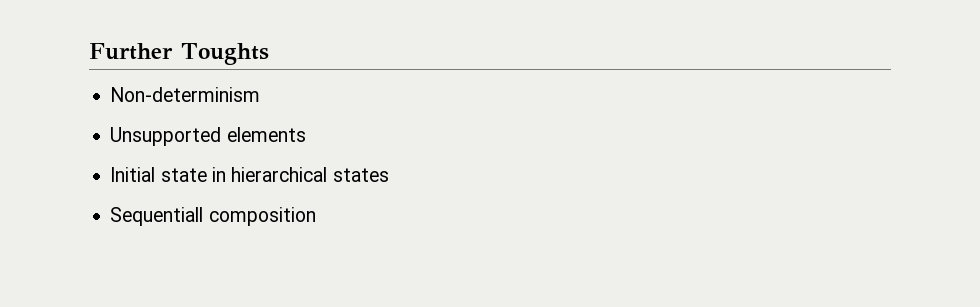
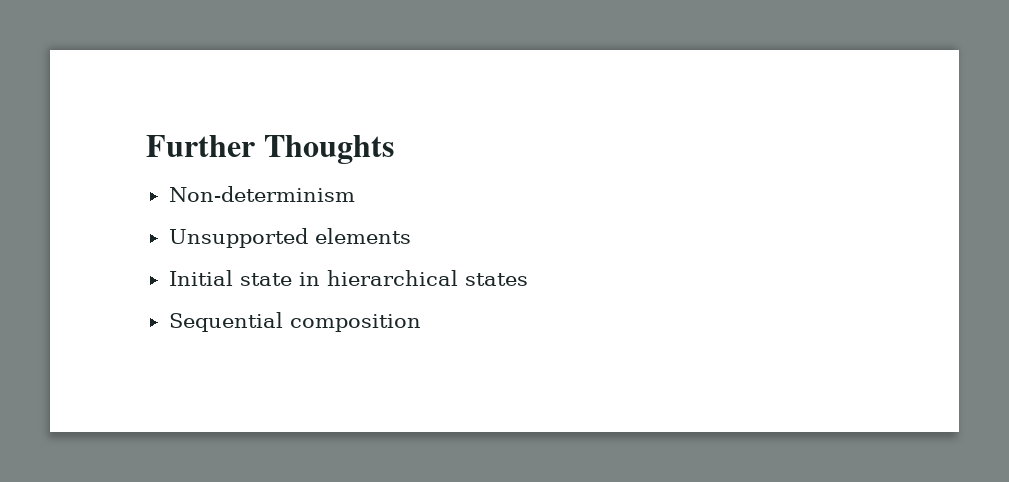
- Further Toughts
+ Further Thoughts
- Sequentiall composition
+ Sequential composition

